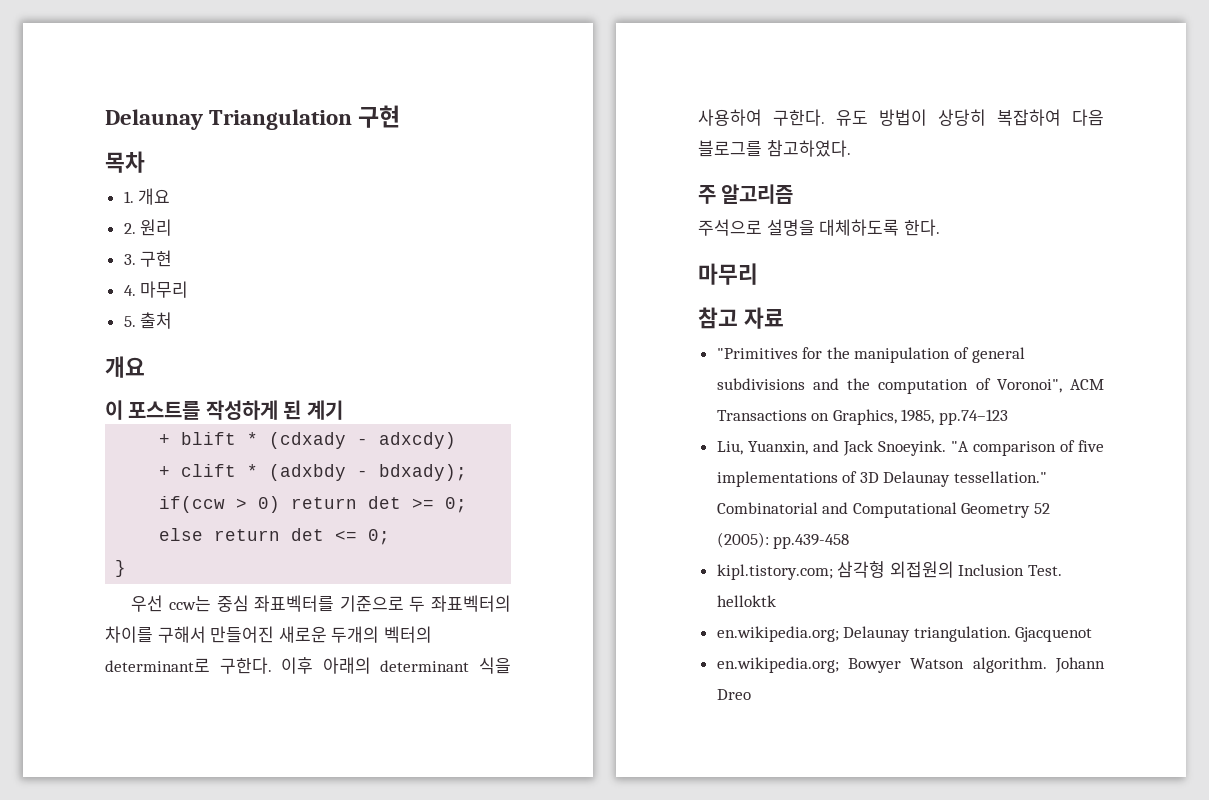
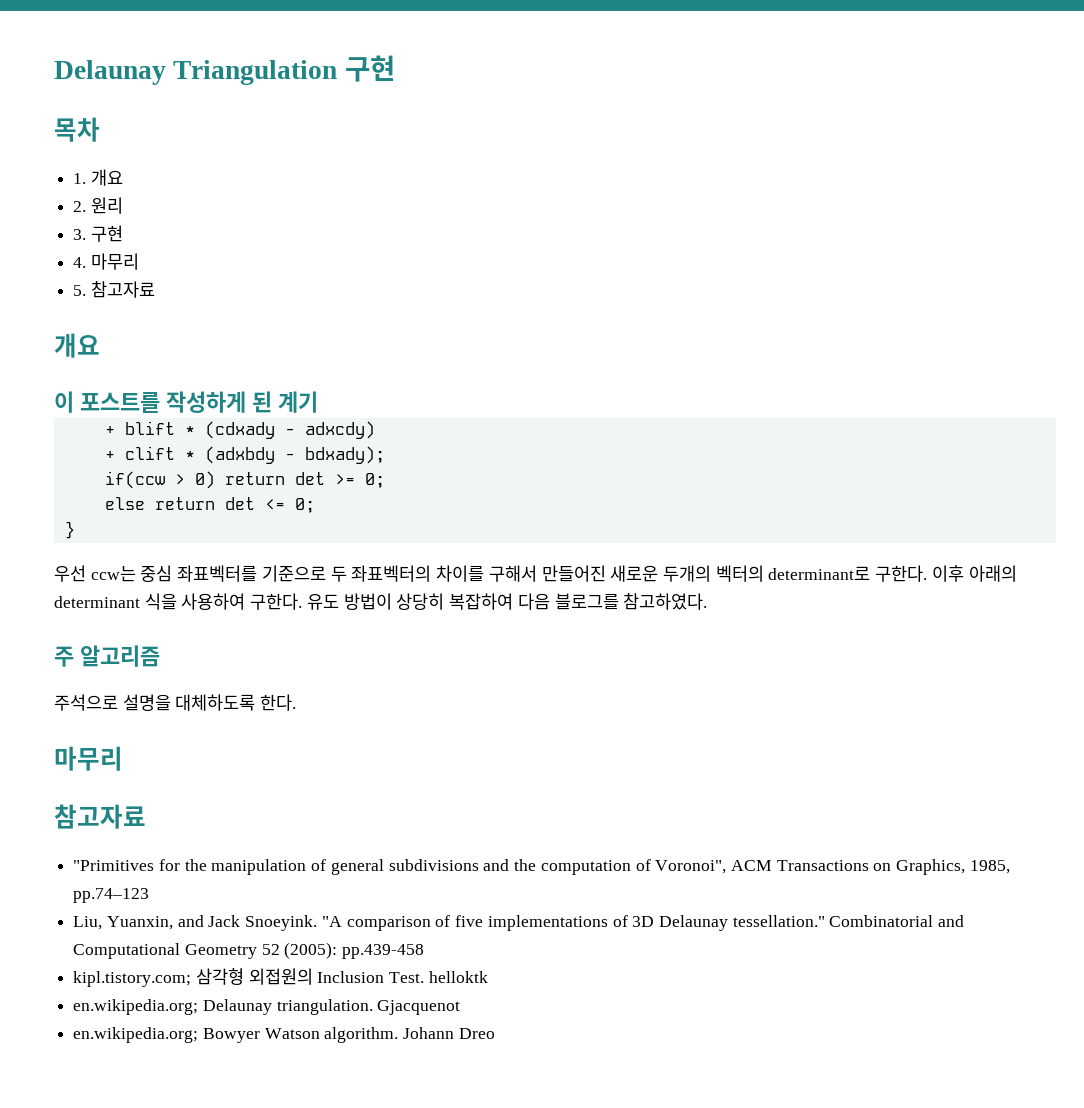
- 5. 출처
+ 5. 참고자료
  주석으로 설명을 대체하도록 한다.
  마무리
- 참고 자료
+ 참고자료

